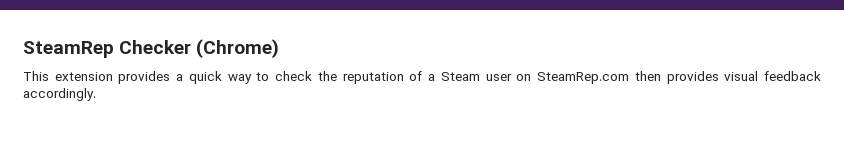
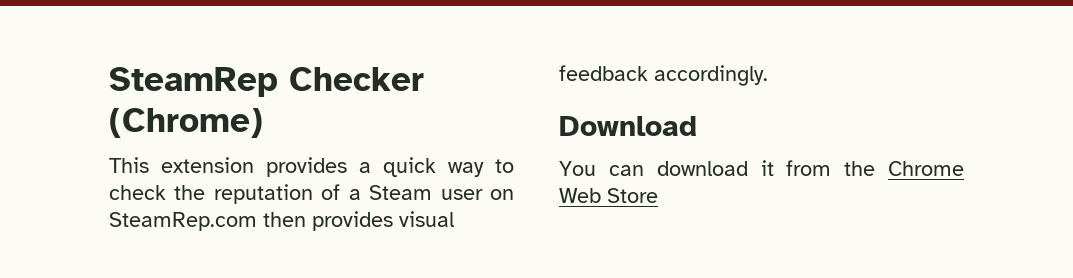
+ Download
+ You can download it from the Chrome Web Store

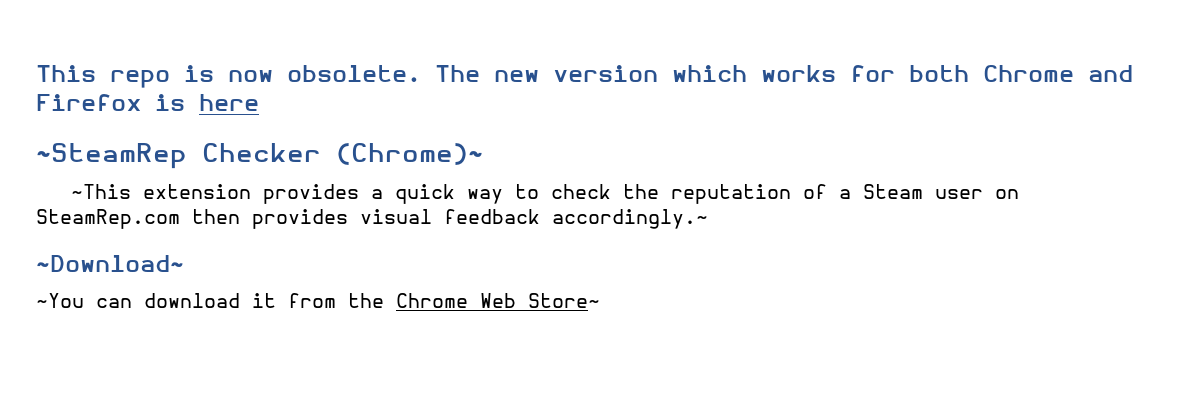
- SteamRep Checker (Chrome)
- This extension provides a quick way to check the reputation of a Steam user on SteamRep.com then provides visual feedback accordingly.
- Download
- You can download it from the Chrome Web Store
+ This repo is now obsolete. The new version which works for both Chrome and Firefox is here
+ ~SteamRep Checker (Chrome)~
+ ~This extension provides a quick way to check the reputation of a Steam user on SteamRep.com then provides visual feedback accordingly.~
+ ~Download~
+ ~You can download it from the Chrome Web Store~

